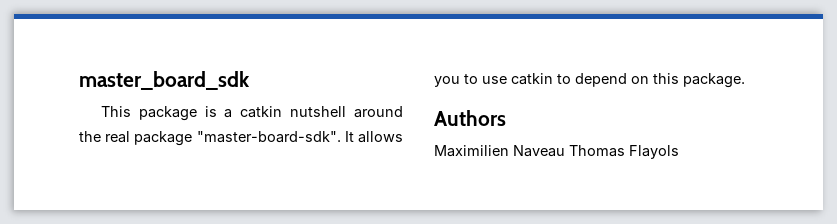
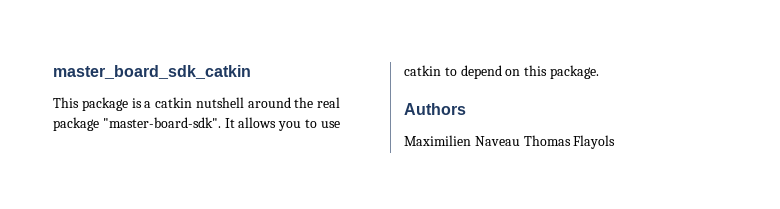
- master_board_sdk
+ master_board_sdk_catkin

